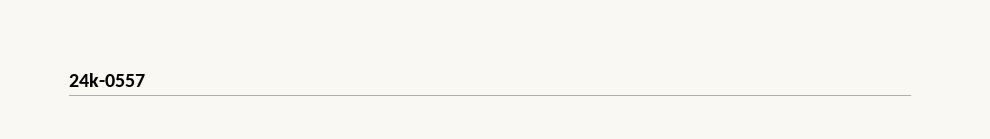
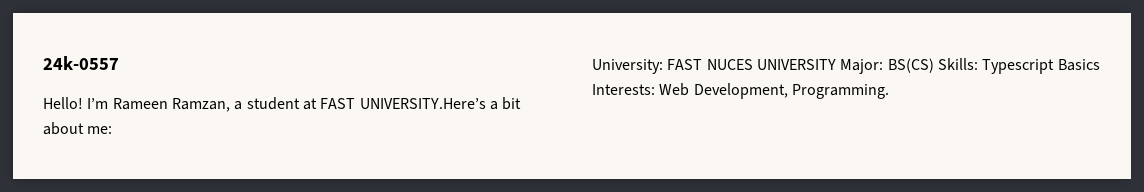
+ Hello! I’m Rameen Ramzan, a student at FAST UNIVERSITY.Here’s a bit about me:
+ University: FAST NUCES UNIVERSITY Major: BS(CS) Skills: Typescript Basics Interests: Web Development, Programming.

